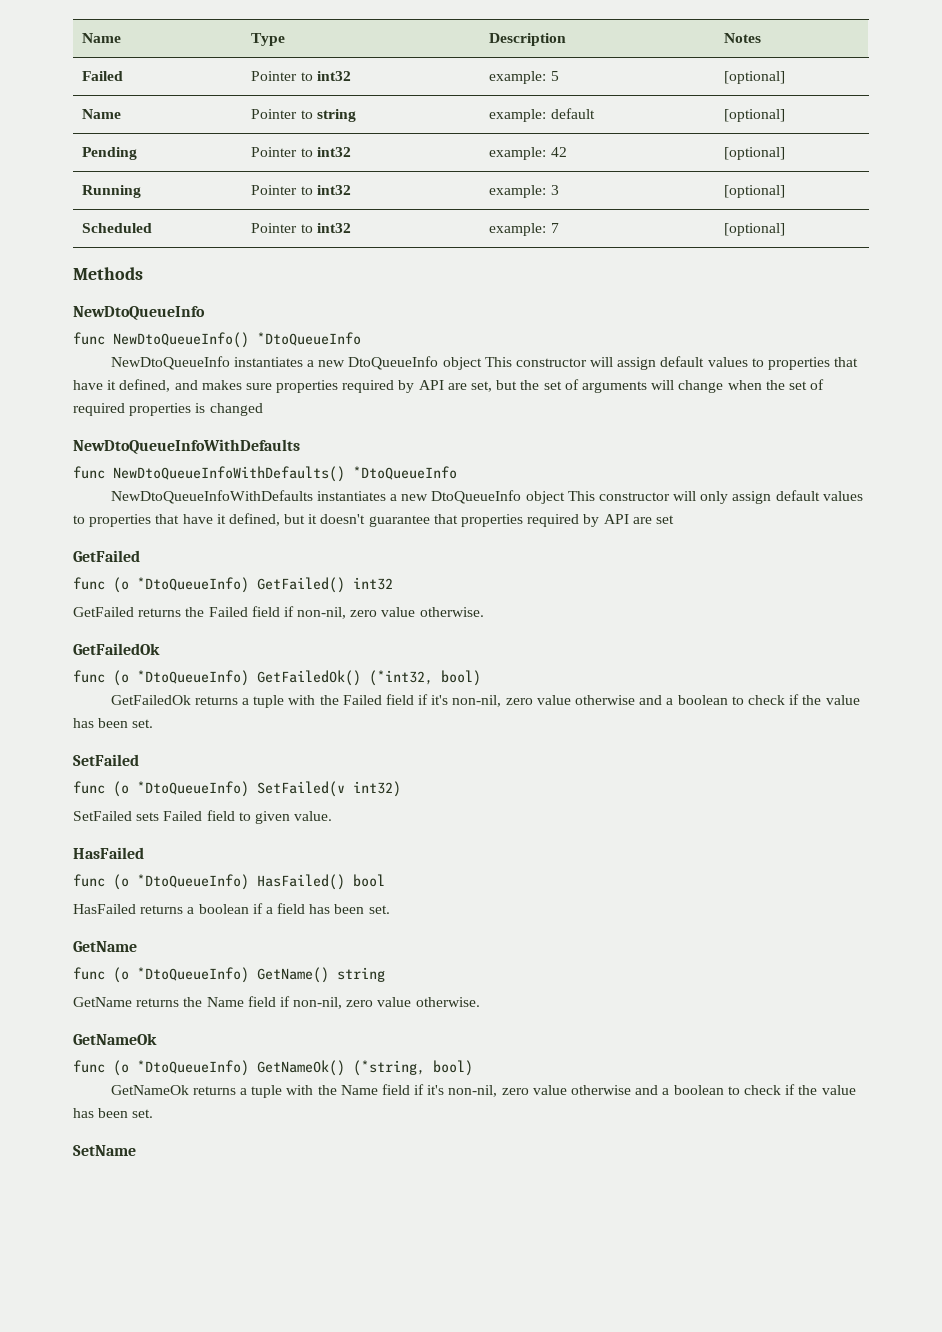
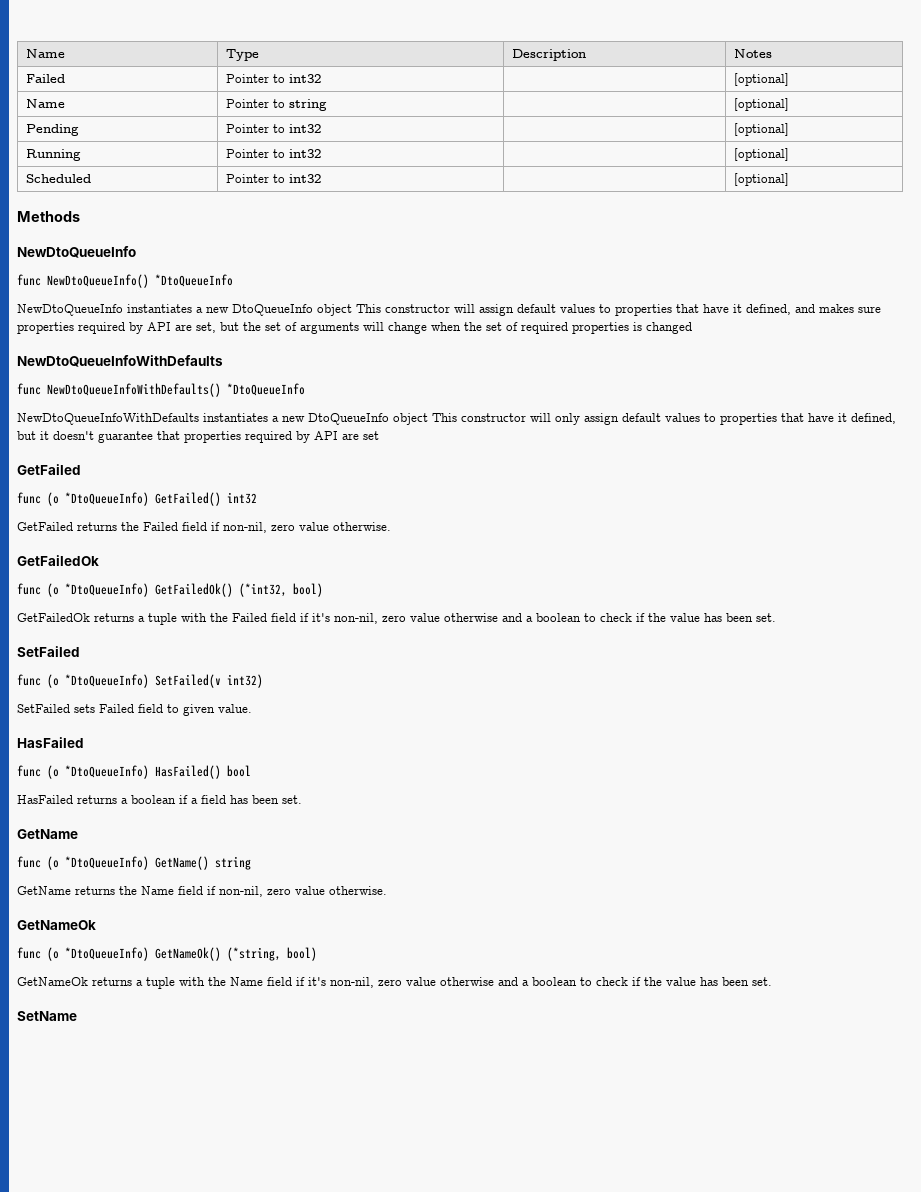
- Failed | Pointer to int32 | example: 5 | [optional]
+ Failed | Pointer to int32 | | [optional]
- Name | Pointer to string | example: default | [optional]
+ Name | Pointer to string | | [optional]
- Pending | Pointer to int32 | example: 42 | [optional]
+ Pending | Pointer to int32 | | [optional]
- Running | Pointer to int32 | example: 3 | [optional]
+ Running | Pointer to int32 | | [optional]
- Scheduled | Pointer to int32 | example: 7 | [optional]
+ Scheduled | Pointer to int32 | | [optional]

